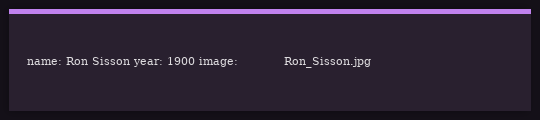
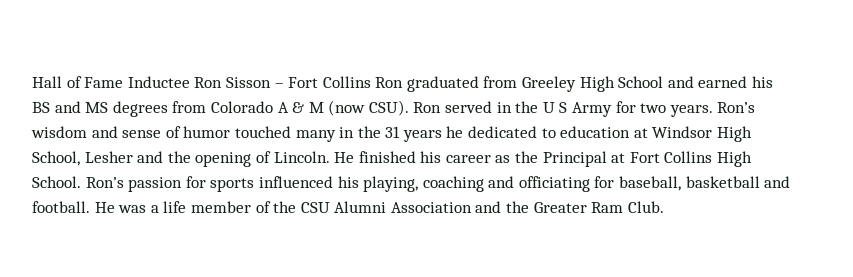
- name: Ron Sisson year: 1900 image: Ron_Sisson.jpg
+ Hall of Fame Inductee Ron Sisson – Fort Collins Ron graduated from Greeley High School and earned his BS and MS degrees from Colorado A & M (now CSU). Ron served in the U S Army for two years. Ron’s wisdom and sense of humor touched many in the 31 years he dedicated to education at Windsor High School, Lesher and the opening of Lincoln. He finished his career as the Principal at Fort Collins High School. Ron’s passion for sports influenced his playing, coaching and officiating for baseball, basketball and football. He was a life member of the CSU Alumni Association and the Greater Ram Club.

